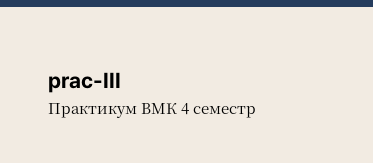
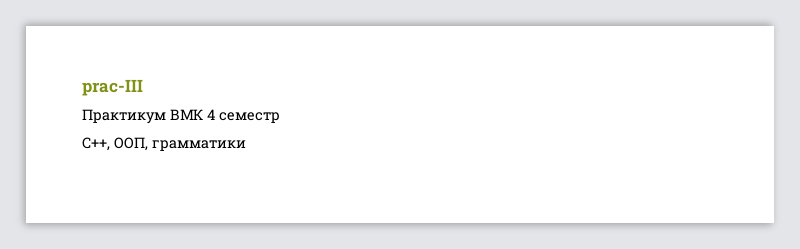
+ C++, ООП, грамматики

